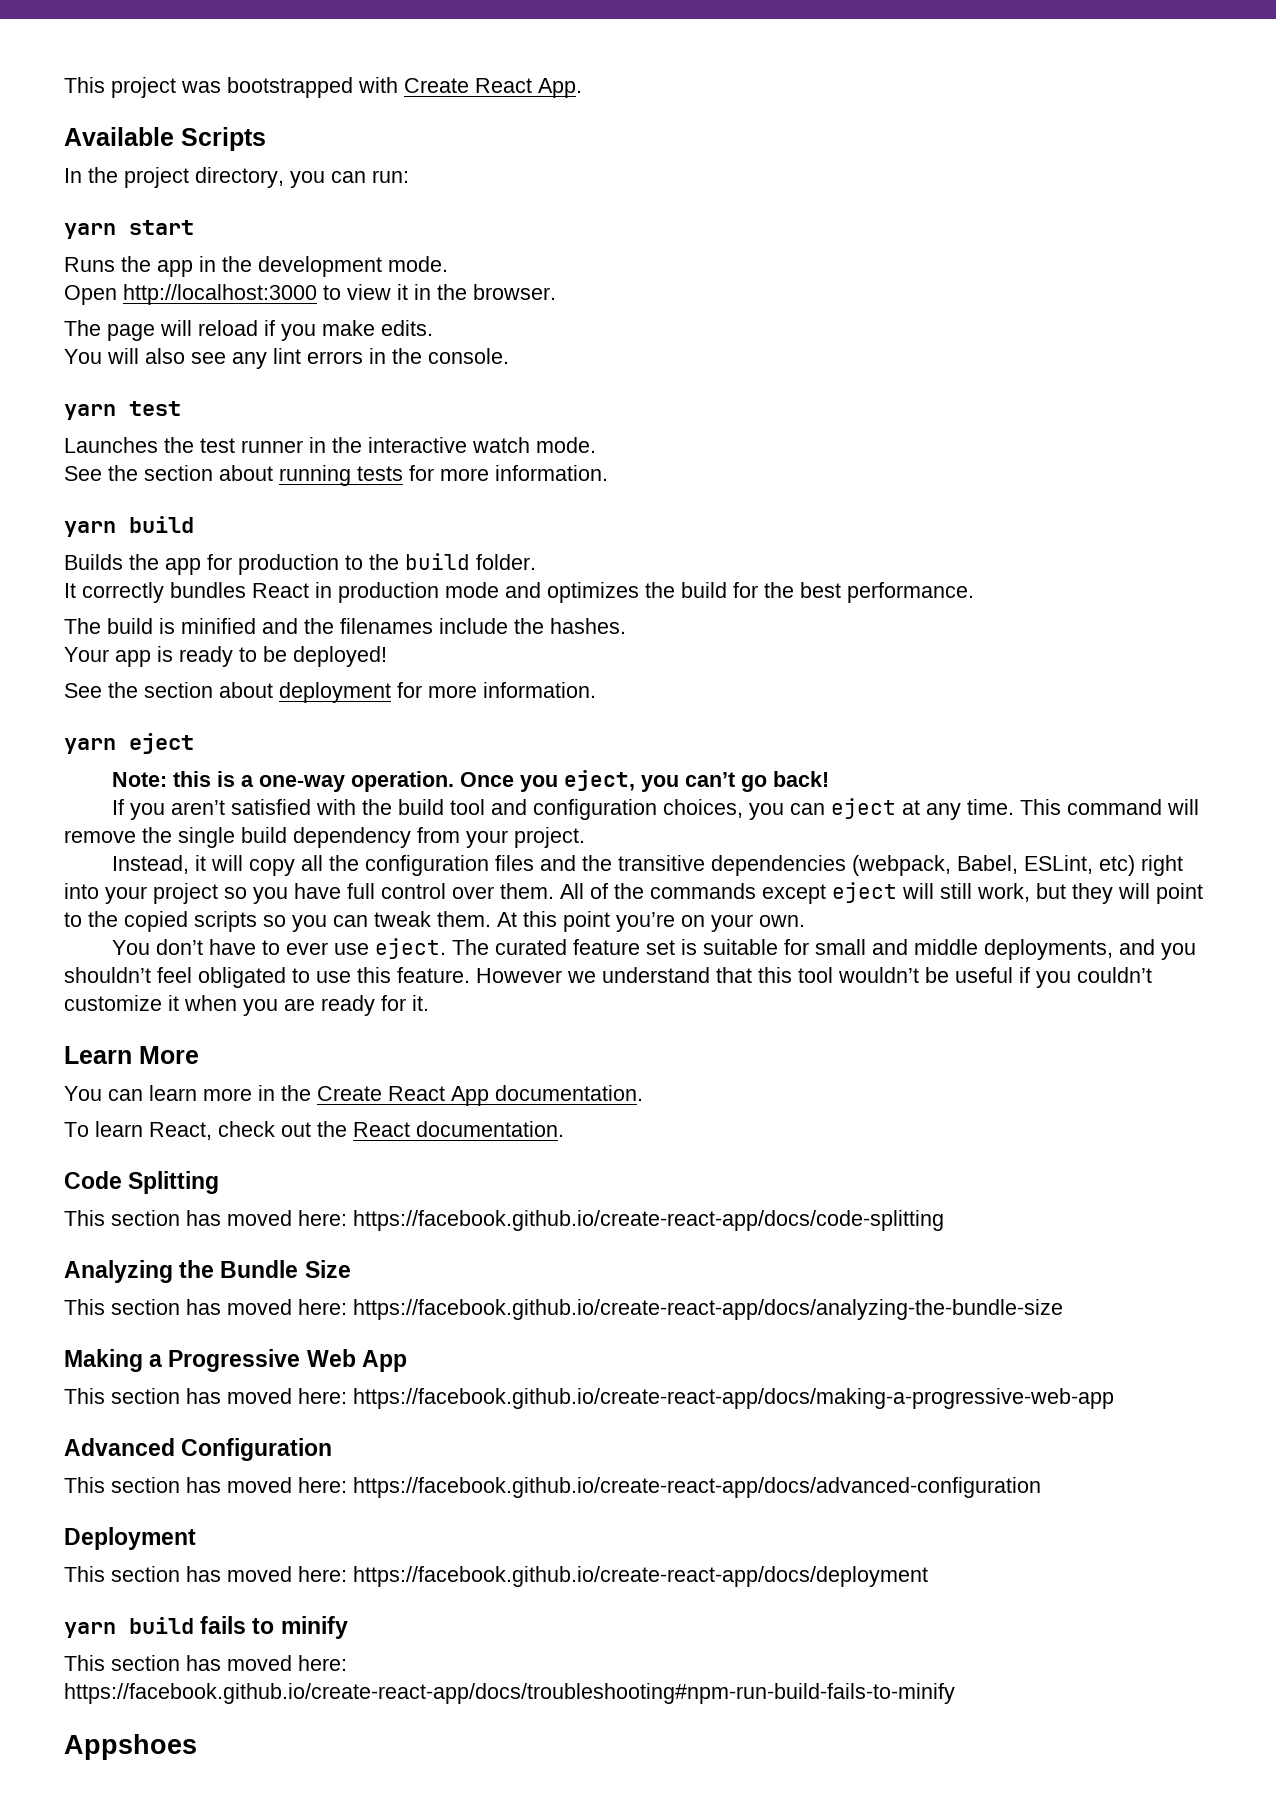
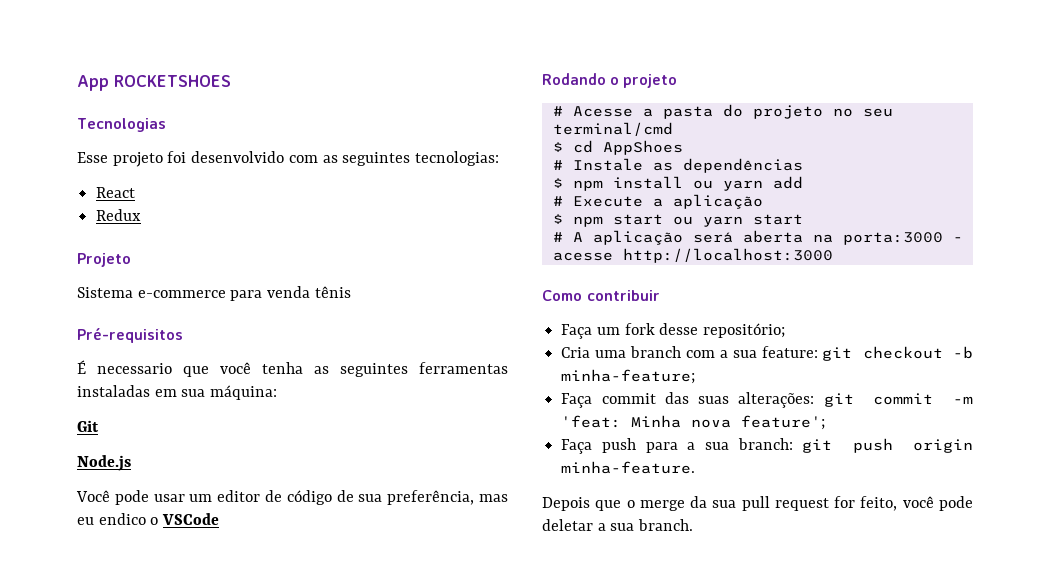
- This project was bootstrapped with Create React App.
- Available Scripts
- In the project directory, you can run:
- yarn start
- Runs the app in the development mode.
- Open http://localhost:3000 to view it in the browser.
- The page will reload if you make edits.
- You will also see any lint errors in the console.
- yarn test
- Launches the test runner in the interactive watch mode.
- See the section about running tests for more information.
- yarn build
- Builds the app for production to the build folder.
- It correctly bundles React in production mode and optimizes the build for the best performance.
- The build is minified and the filenames include the hashes.
- Your app is ready to be deployed!
- See the section about deployment for more information.
- yarn eject
- Note: this is a one-way operation. Once you eject, you can’t go back!
- If you aren’t satisfied with the build tool and configuration choices, you can eject at any time. This command will remove the single build dependency from your project.
- Instead, it will copy all the configuration files and the transitive dependencies (webpack, Babel, ESLint, etc) right into your project so you have full control over them. All of the commands except eject will still work, but they will point to the copied scripts so you can tweak them. At this point you’re on your own.
- You don’t have to ever use eject. The curated feature set is suitable for small and middle deployments, and you shouldn’t feel obligated to use this feature. However we understand that this tool wouldn’t be useful if you couldn’t customize it when you are ready for it.
- Learn More
- You can learn more in the Create React App documentation.
- To learn React, check out the React documentation.
- Code Splitting
- This section has moved here: https://facebook.github.io/create-react-app/docs/code-splitting
- Analyzing the Bundle Size
- This section has moved here: https://facebook.github.io/create-react-app/docs/analyzing-the-bundle-size
- Making a Progressive Web App
- This section has moved here: https://facebook.github.io/create-react-app/docs/making-a-progressive-web-app
- Advanced Configuration
- This section has moved here: https://facebook.github.io/create-react-app/docs/advanced-configuration
- Deployment
- This section has moved here: https://facebook.github.io/create-react-app/docs/deployment
- yarn build fails to minify
- This section has moved here: https://facebook.github.io/create-react-app/docs/troubleshooting#npm-run-build-fails-to-minify
- Appshoes
+ App ROCKETSHOES
+ Tecnologias
+ Esse projeto foi desenvolvido com as seguintes tecnologias:
+ React
+ Redux
+ Projeto
+ Sistema e-commerce para venda tênis
+ Pré-requisitos
+ É necessario que você tenha as seguintes ferramentas instaladas em sua máquina:
+ Git
+ Node.js
+ Você pode usar um editor de código de sua preferência, mas eu endico o VSCode
+ Rodando o projeto
+ # Acesse a pasta do projeto no seu terminal/cmd
+ $ cd AppShoes
+ # Instale as dependências
+ $ npm install ou yarn add
+ # Execute a aplicação
+ $ npm start ou yarn start
+ # A aplicação será aberta na porta:3000 - acesse http://localhost:3000
+ Como contribuir
+ Faça um fork desse repositório;
+ Cria uma branch com a sua feature: git checkout -b minha-feature;
+ Faça commit das suas alterações: git commit -m 'feat: Minha nova feature';
+ Faça push para a sua branch: git push origin minha-feature.
+ Depois que o merge da sua pull request for feito, você pode deletar a sua branch.

